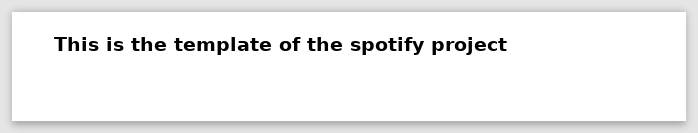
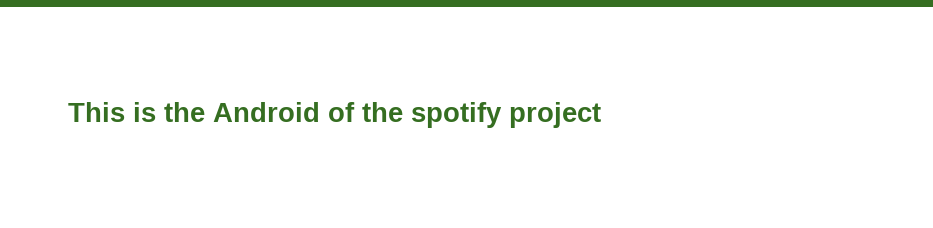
- This is the template of the spotify project
+ This is the Android of the spotify project

